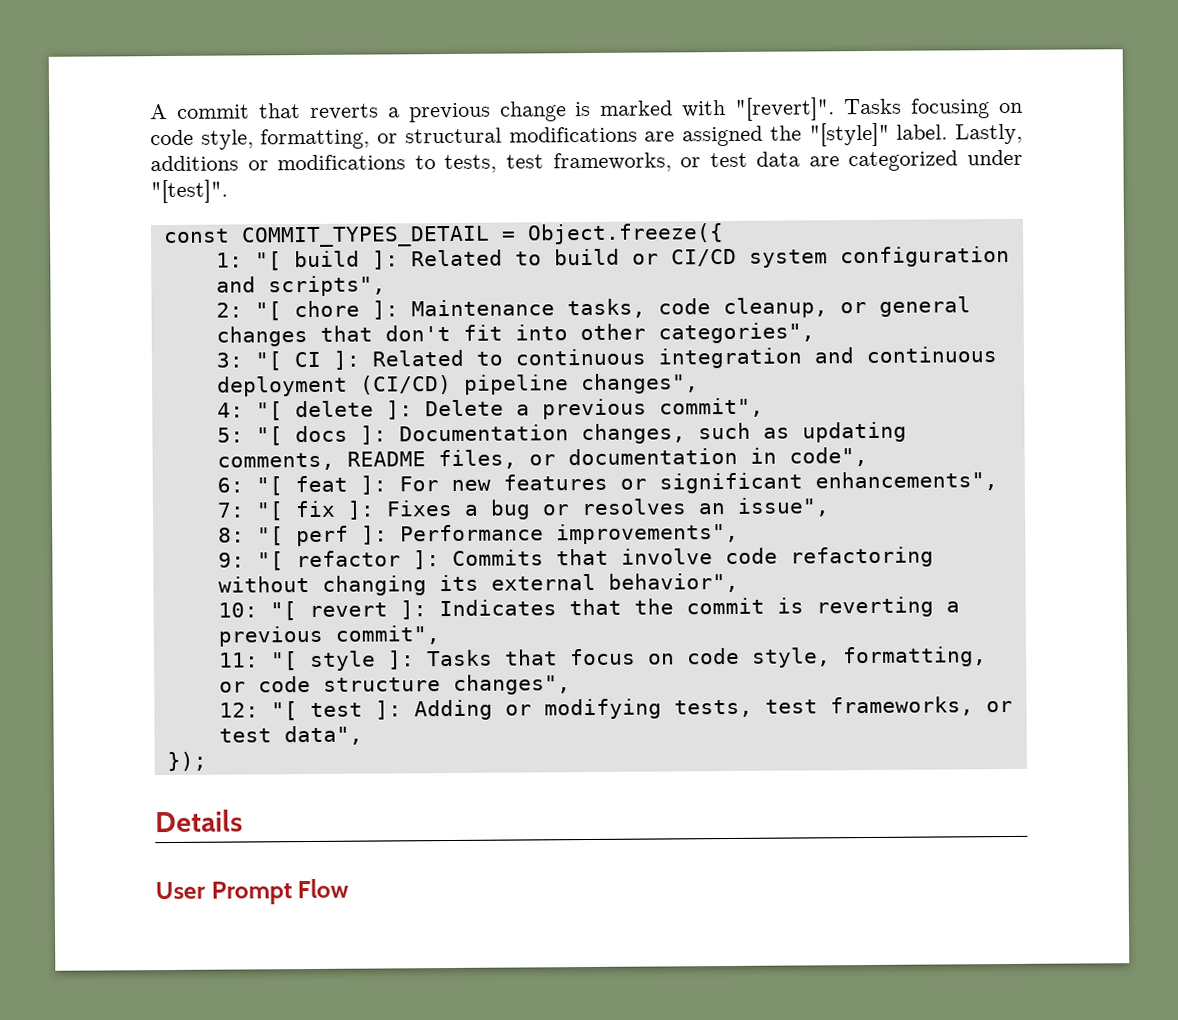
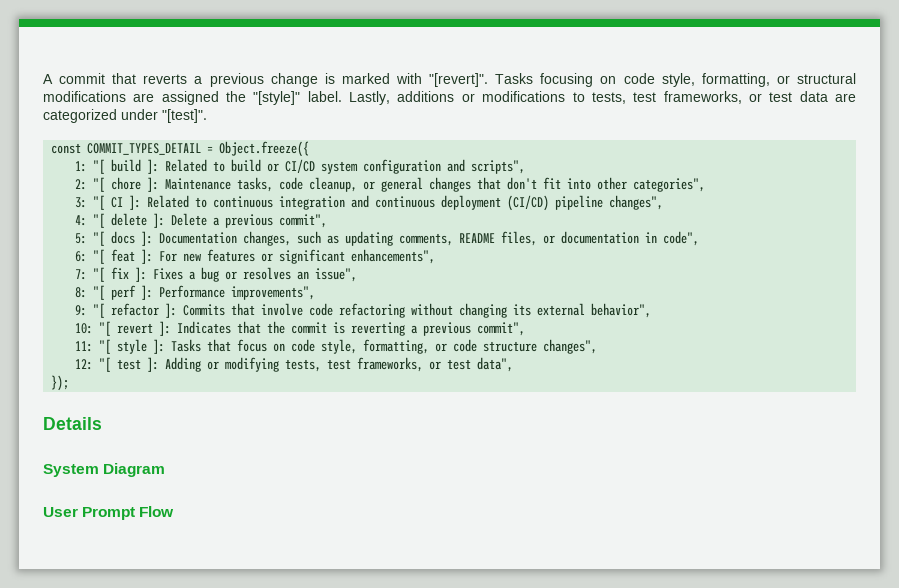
+ System Diagram

